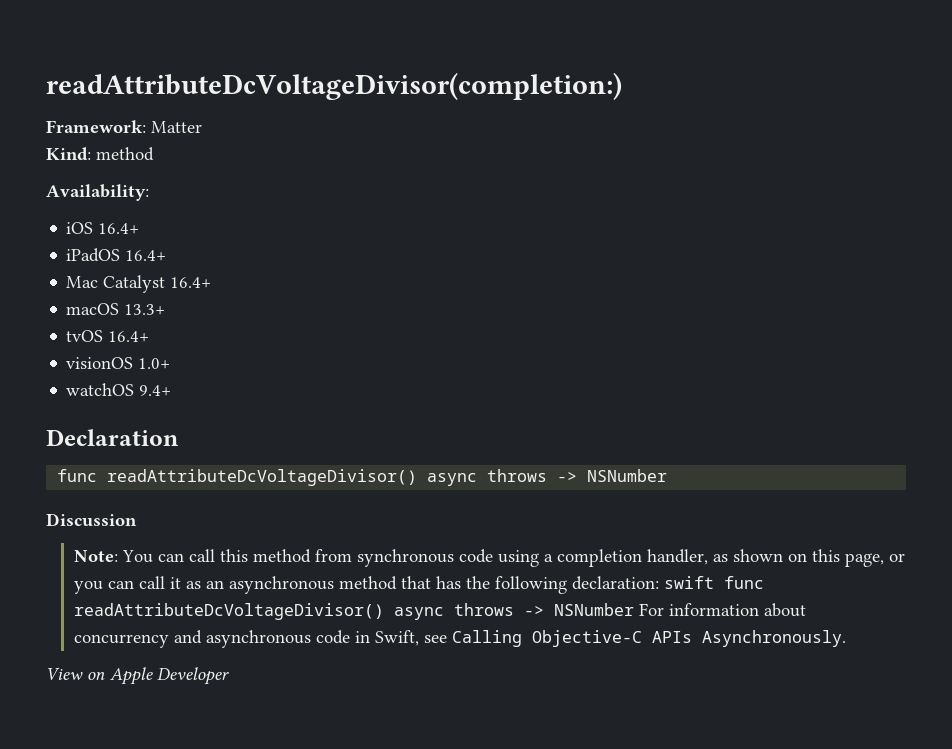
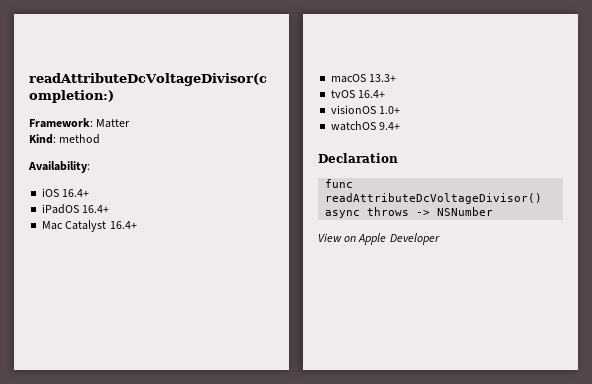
- Discussion
- Note: You can call this method from synchronous code using a completion handler, as shown on this page, or you can call it as an asynchronous method that has the following declaration: swift func readAttributeDcVoltageDivisor() async throws -> NSNumber For information about concurrency and asynchronous code in Swift, see Calling Objective-C APIs Asynchronously.

